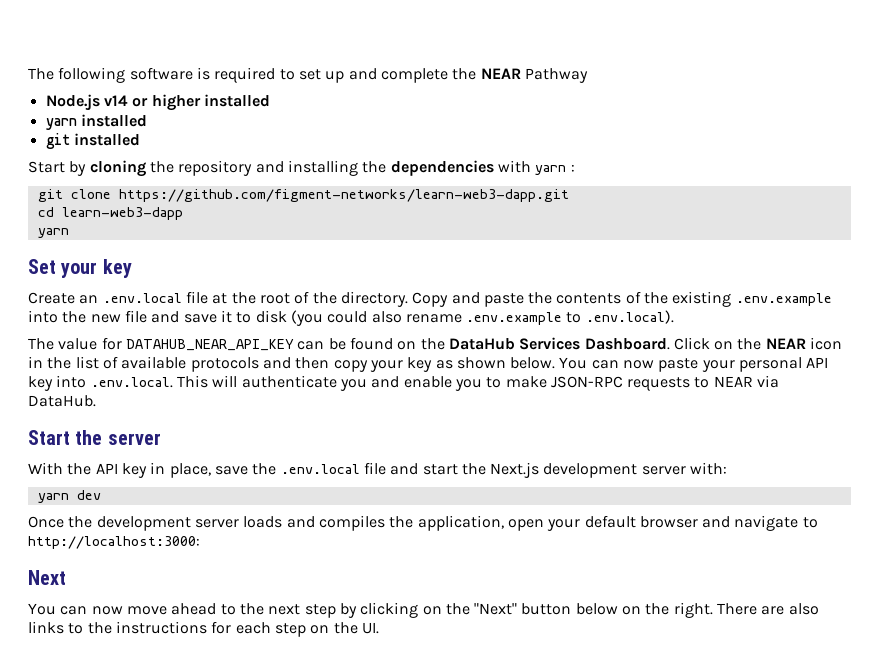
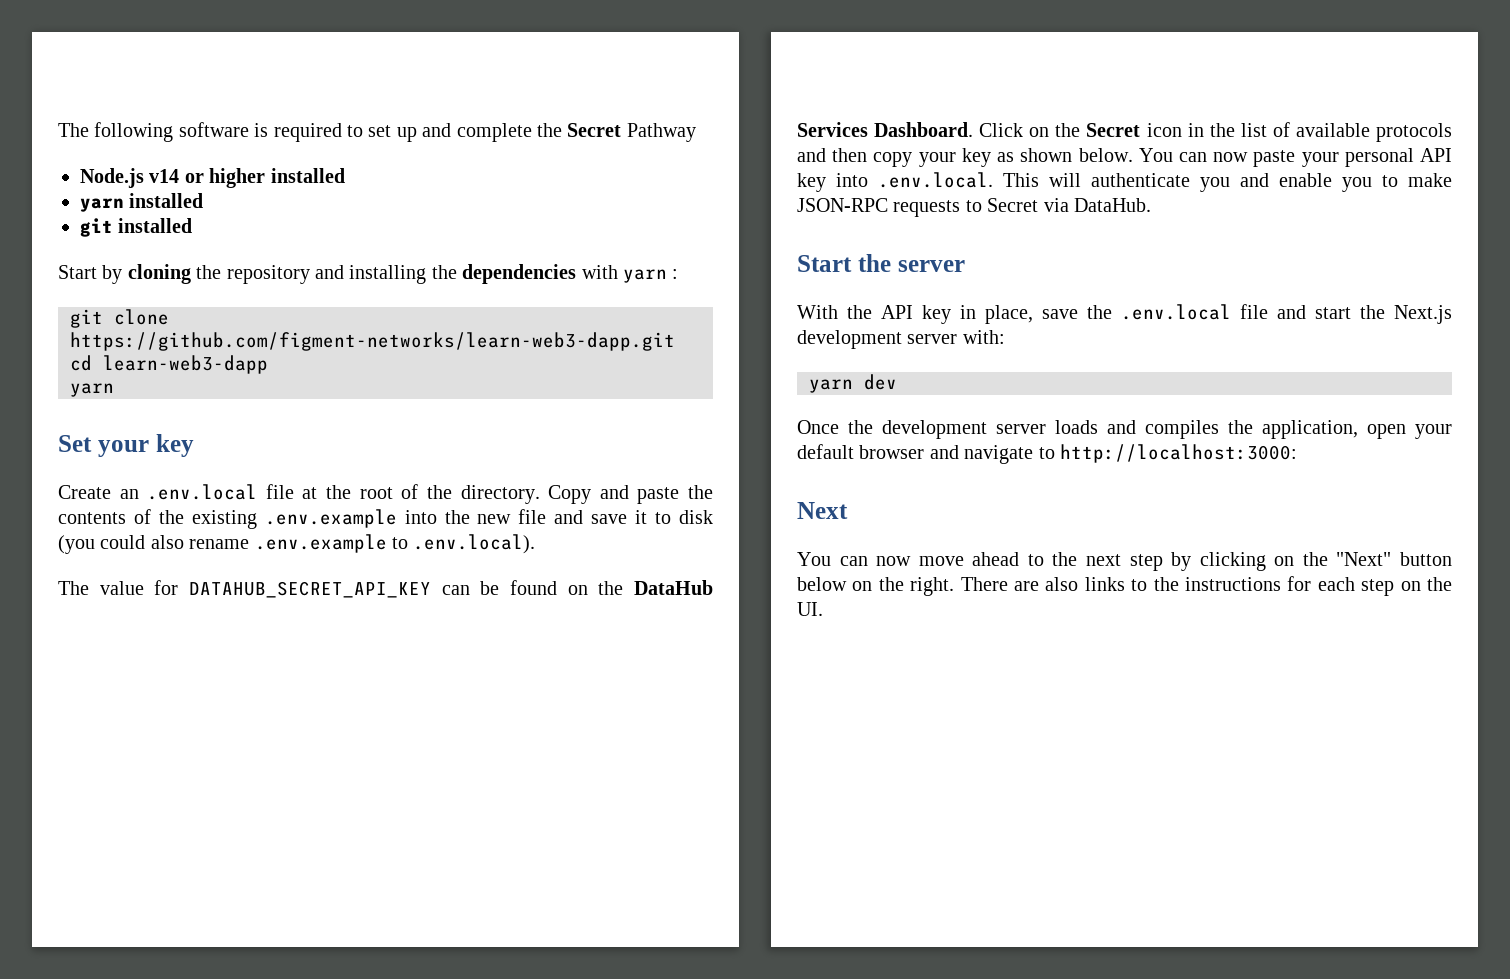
- The following software is required to set up and complete the NEAR Pathway
+ The following software is required to set up and complete the Secret Pathway
- The value for DATAHUB_NEAR_API_KEY can be found on the DataHub Services Dashboard.
+ The value for DATAHUB_SECRET_API_KEY can be found on the DataHub Services Dashboard.
- Click on the NEAR icon in the list of available protocols and then copy your key as shown below.
+ Click on the Secret icon in the list of available protocols and then copy your key as shown below.
- You can now paste your personal API key into .env.local. This will authenticate you and enable you to make JSON-RPC requests to NEAR via DataHub.
+ You can now paste your personal API key into .env.local. This will authenticate you and enable you to make JSON-RPC requests to Secret via DataHub.

